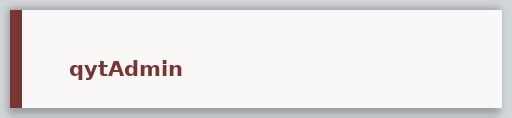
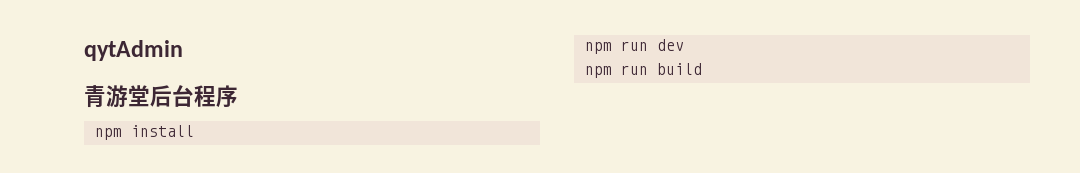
+ 青游堂后台程序
+ npm install
+ npm run dev
+ npm run build

